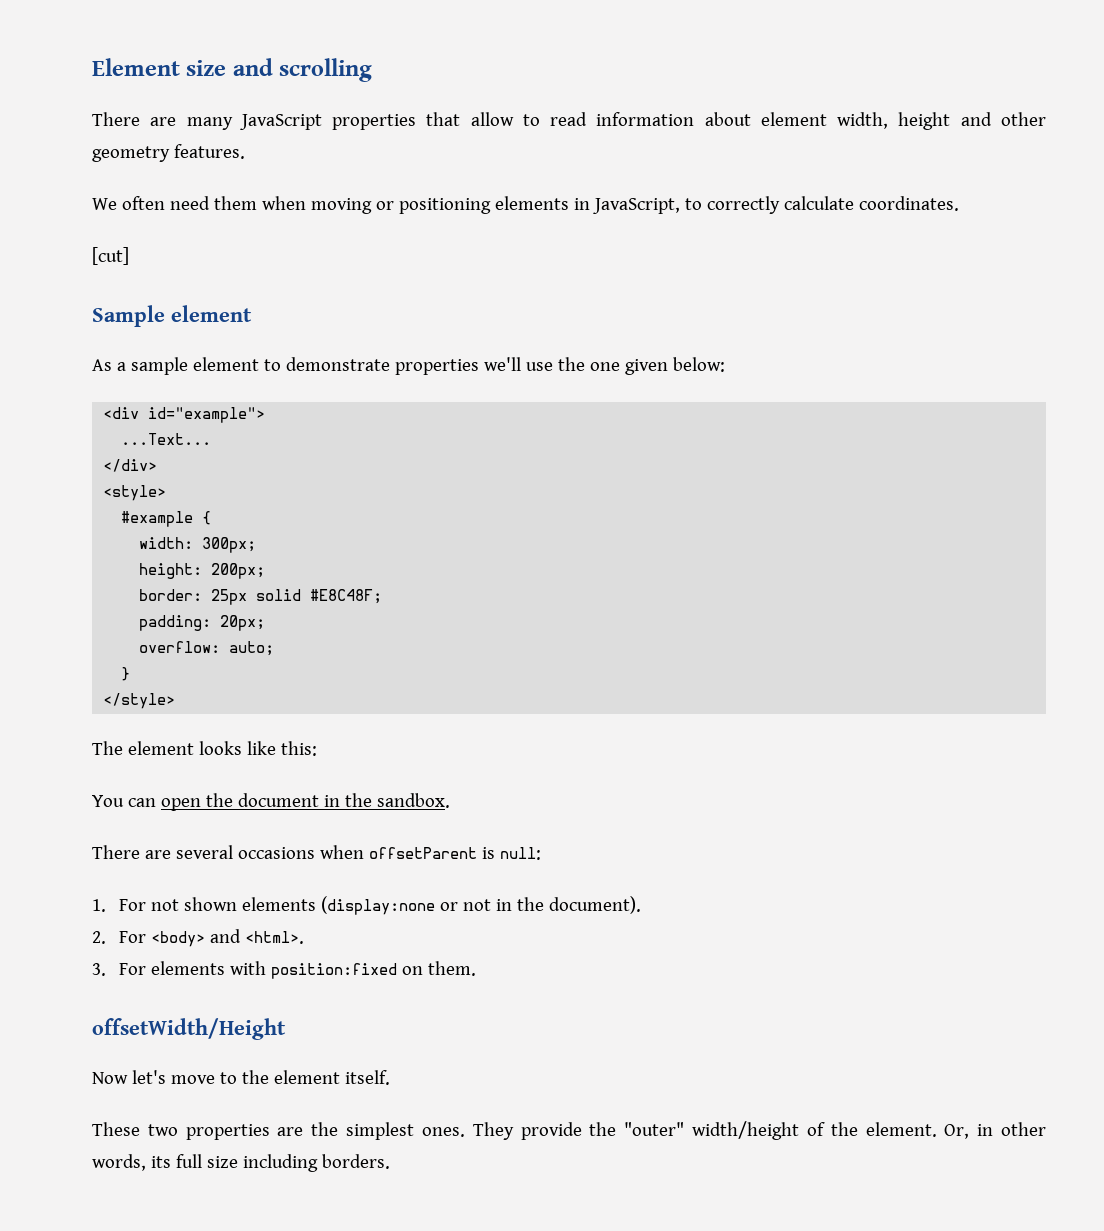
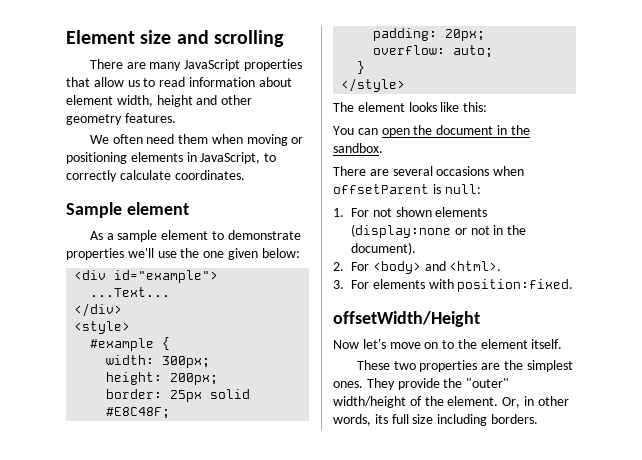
- There are many JavaScript properties that allow to read information about element width, height and other geometry features.
+ There are many JavaScript properties that allow us to read information about element width, height and other geometry features.
- [cut]
- 3. For elements with position:fixed on them.
+ 3. For elements with position:fixed.
- Now let's move to the element itself.
+ Now let's move on to the element itself.

